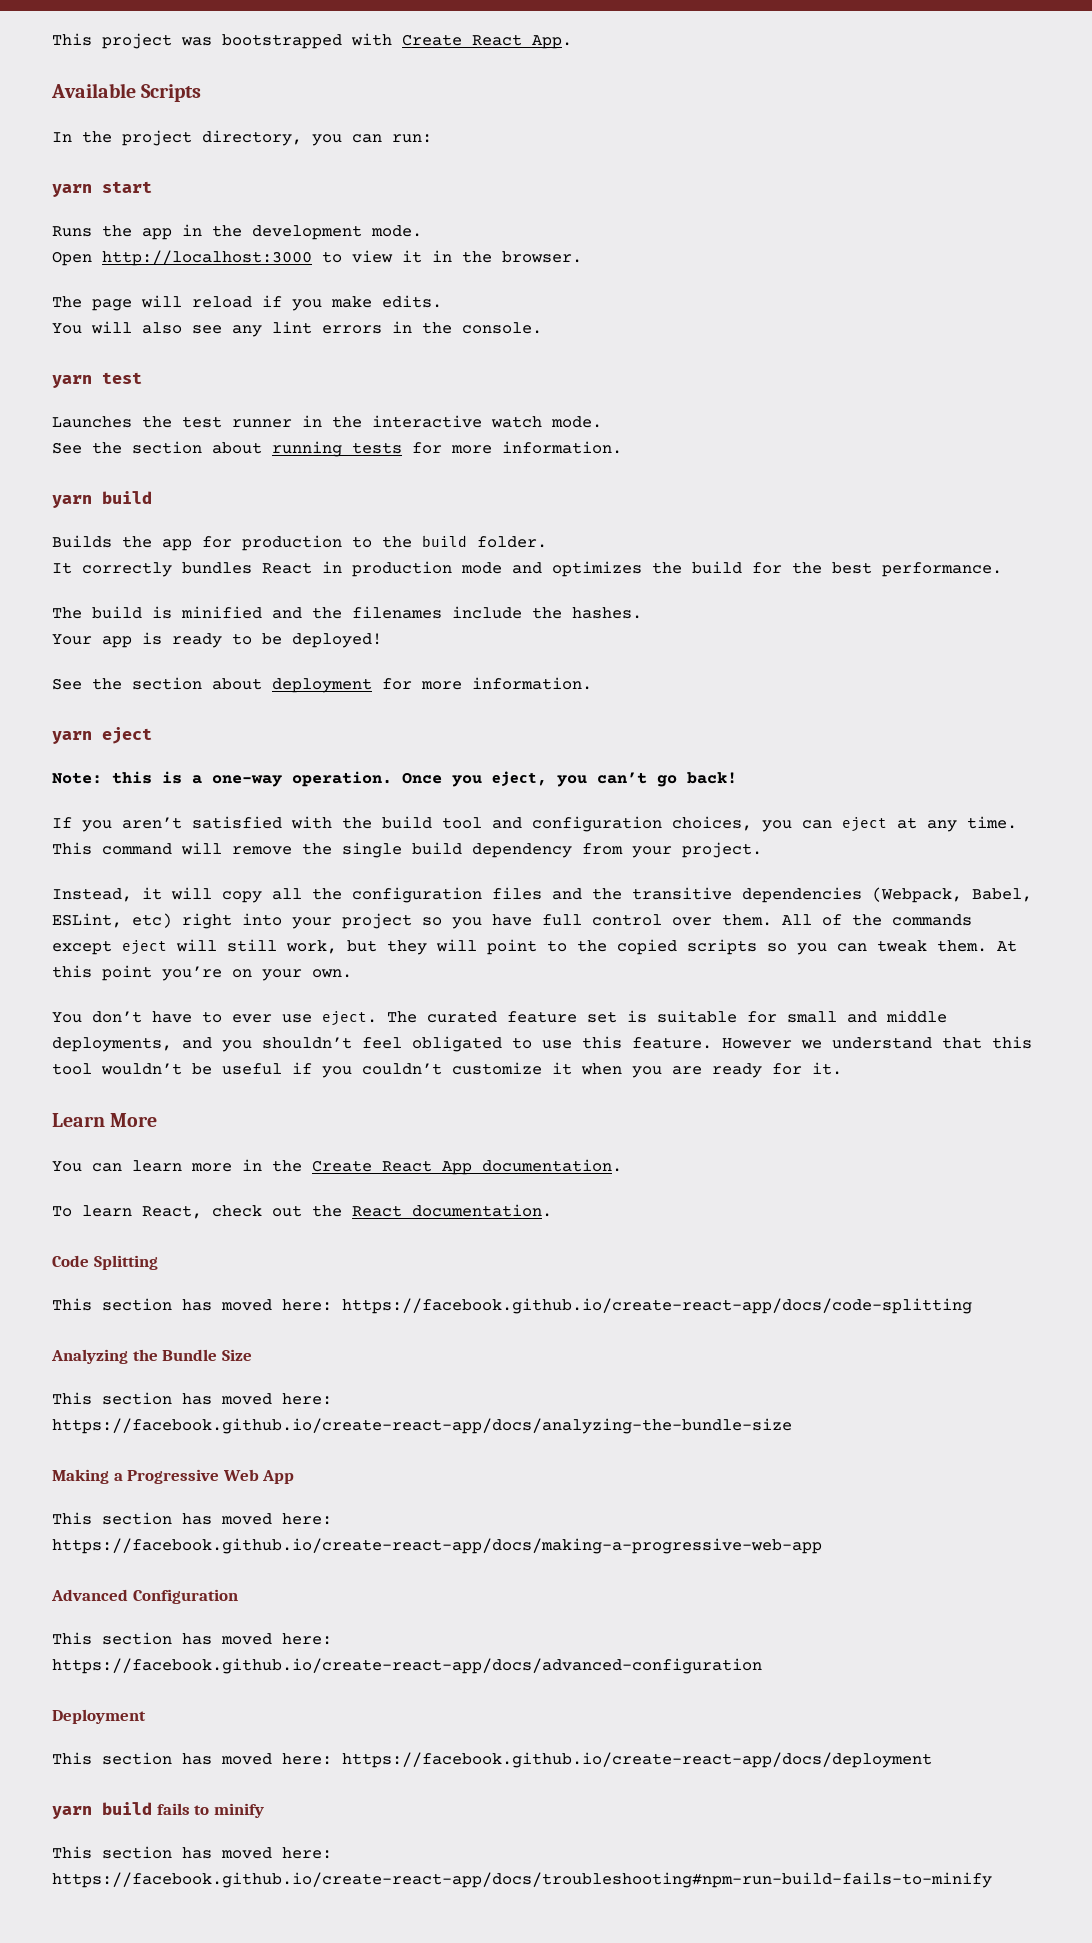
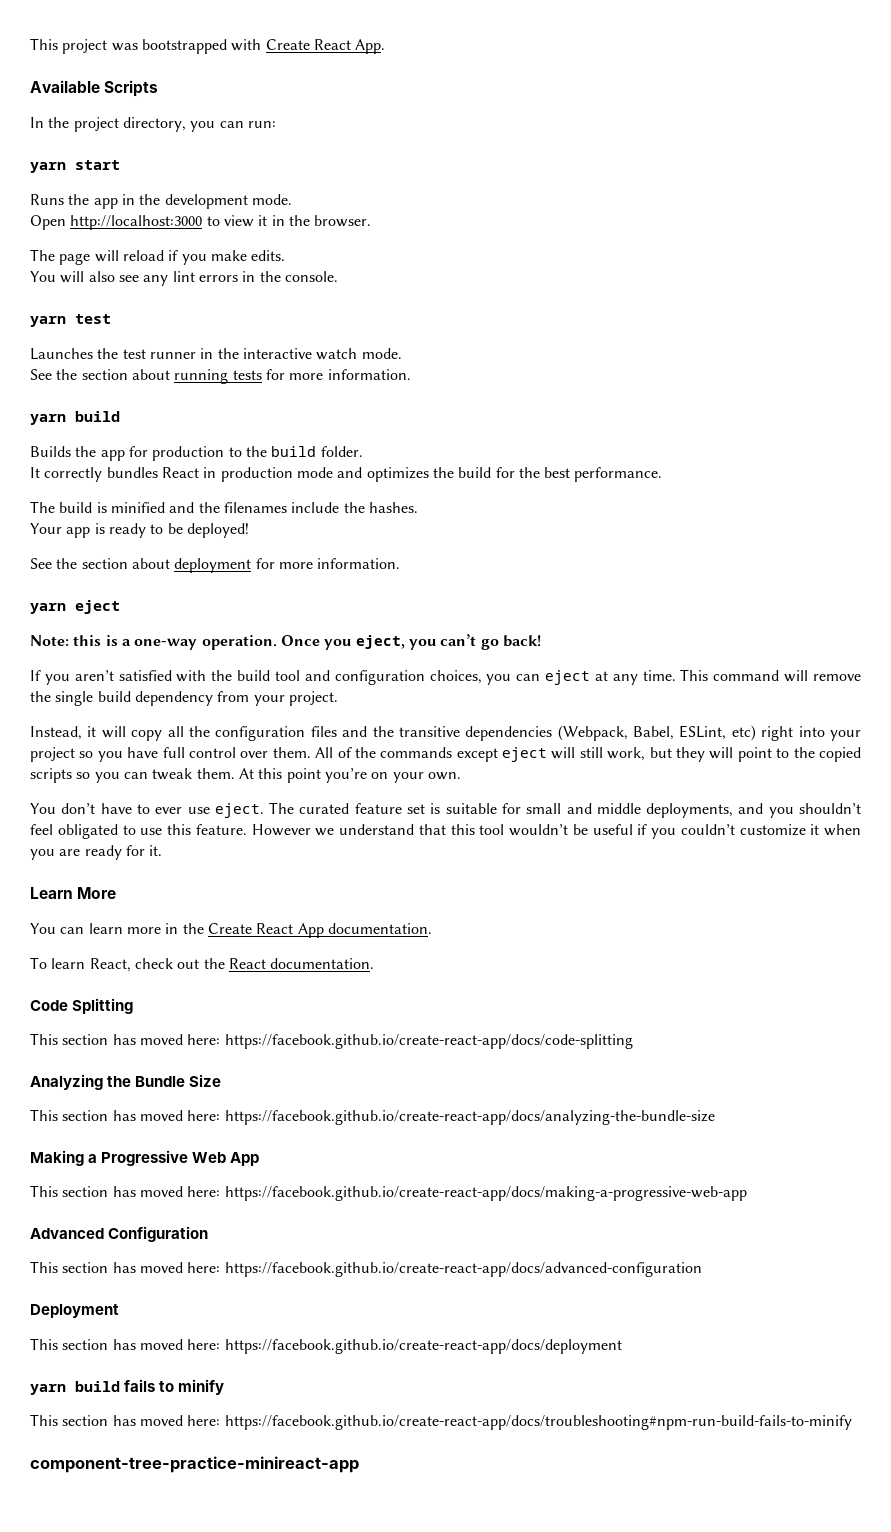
+ component-tree-practice-minireact-app

